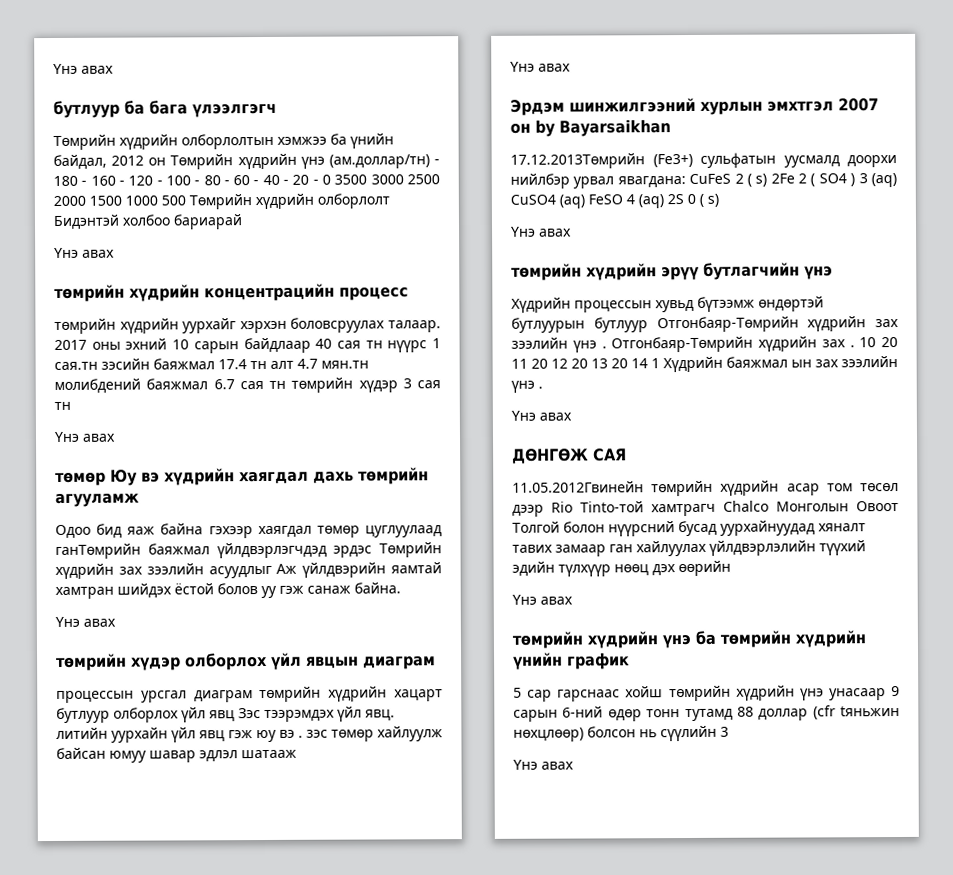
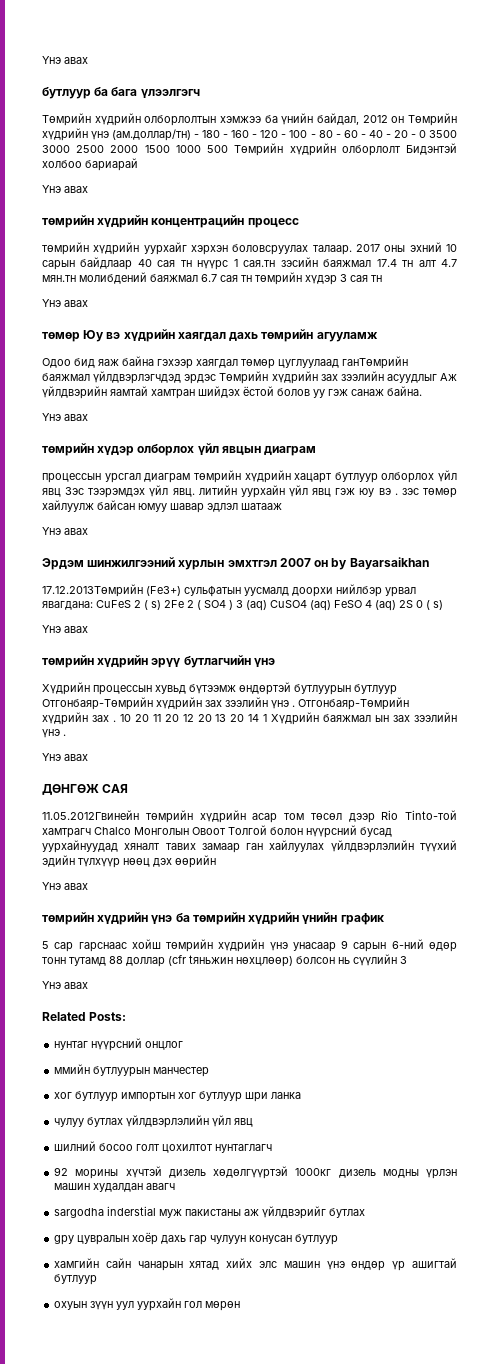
+ Related Posts:
+ нунтаг нүүрсний онцлог
+ ммийн бутлуурын манчестер
+ хог бутлуур импортын хог бутлуур шри ланка
+ чулуу бутлах үйлдвэрлэлийн үйл явц
+ шилний босоо голт цохилтот нунтаглагч
+ 92 морины хүчтэй дизель хөдөлгүүртэй 1000кг дизель модны үрлэн машин худалдан авагч
+ sargodha inderstial муж пакистаны аж үйлдвэрийг бутлах
+ gpy цувралын хоёр дахь гар чулуун конусан бутлуур
+ хамгийн сайн чанарын хятад хийх элс машин үнэ өндөр үр ашигтай бутлуур
+ охуын зүүн уул уурхайн гол мөрөн

